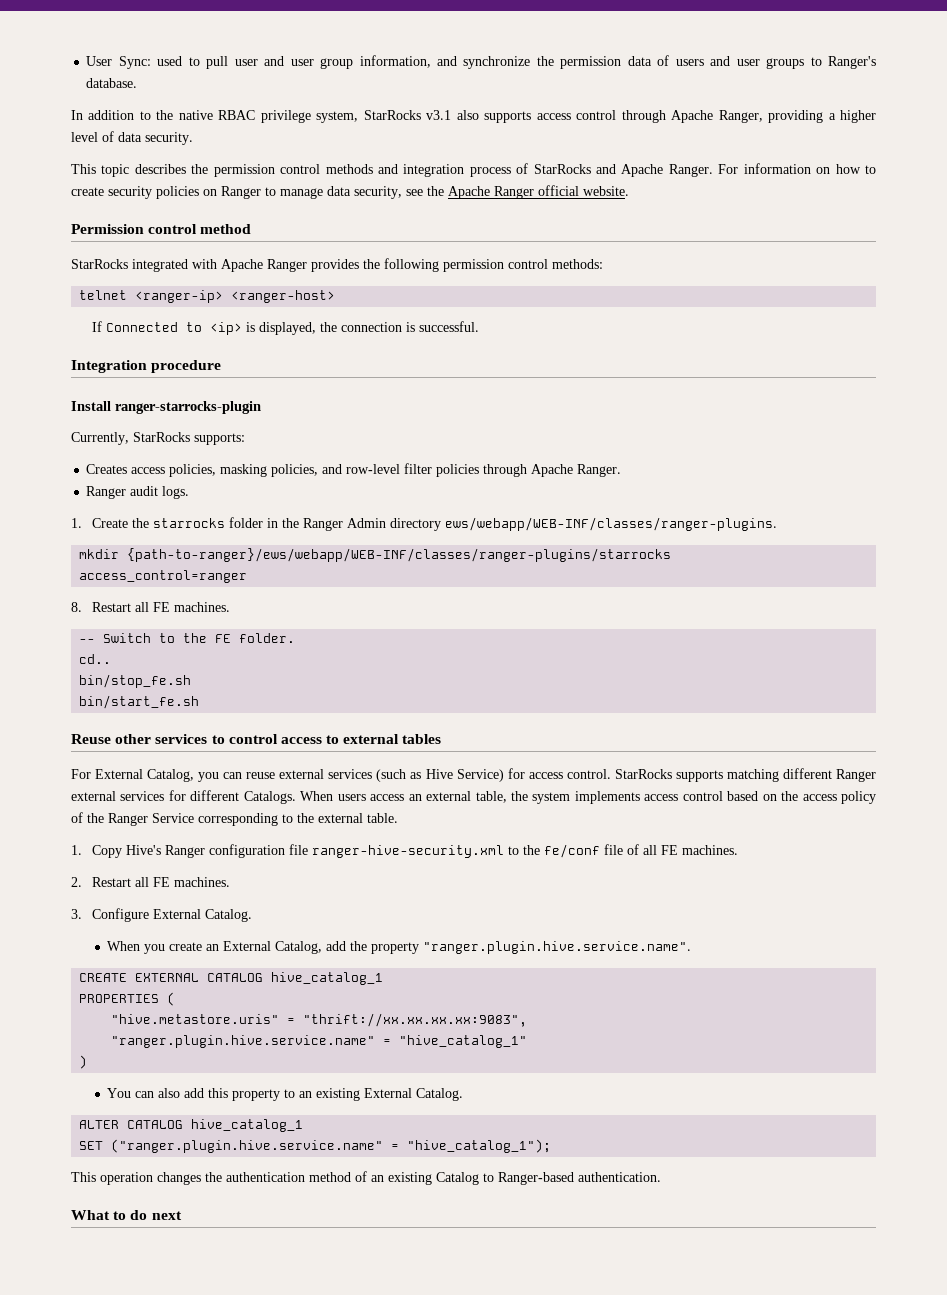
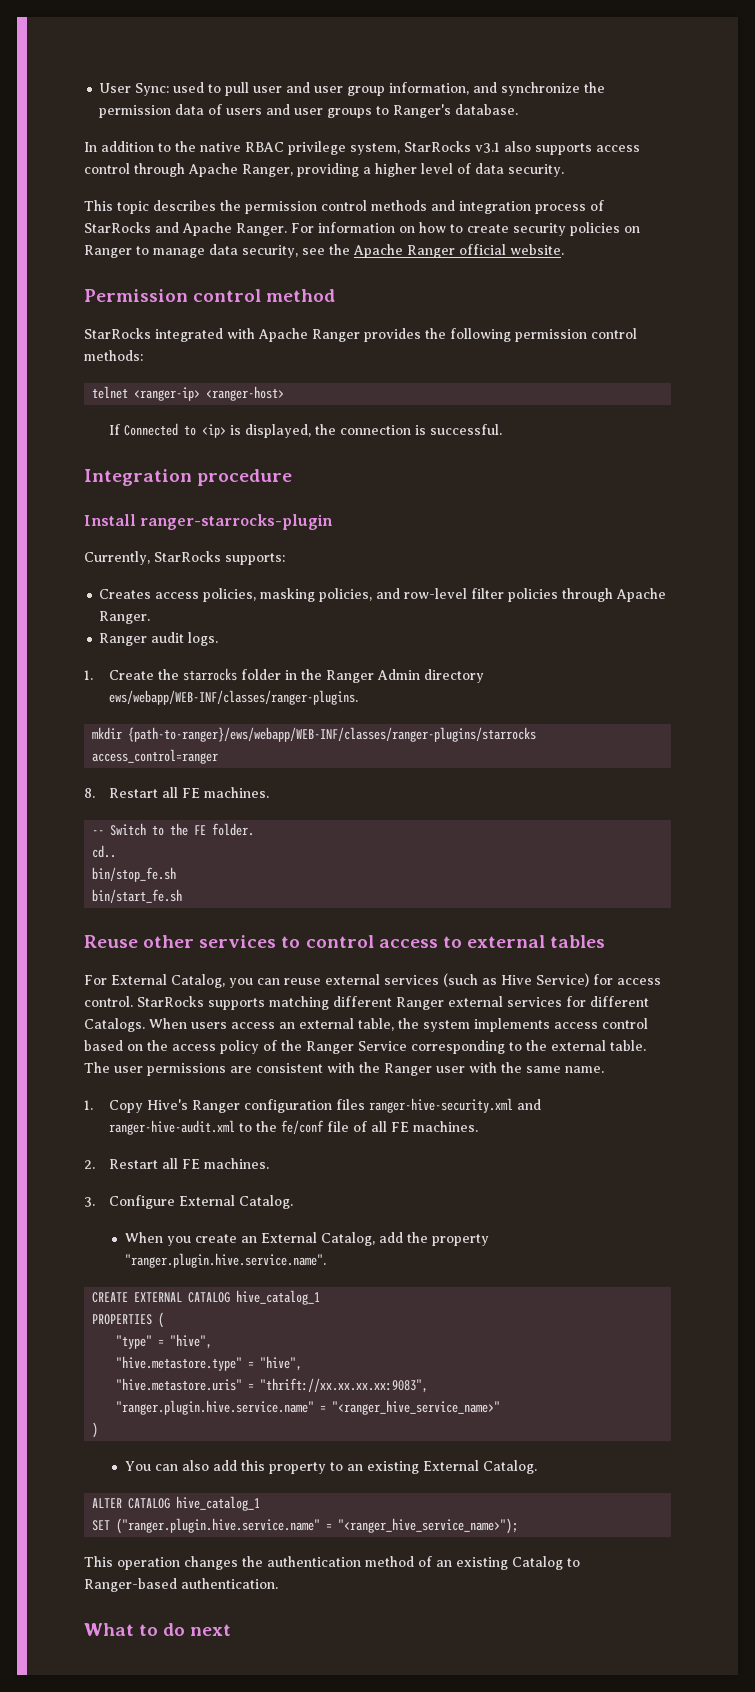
+ The user permissions are consistent with the Ranger user with the same name.
- 1. Copy Hive's Ranger configuration file ranger-hive-security.xml to the fe/conf file of all FE machines.
+ 1. Copy Hive's Ranger configuration files ranger-hive-security.xml and ranger-hive-audit.xml to the fe/conf file of all FE machines.
+ "type" = "hive",
+ "hive.metastore.type" = "hive",
- "ranger.plugin.hive.service.name" = "hive_catalog_1"
+ "ranger.plugin.hive.service.name" = "<ranger_hive_service_name>"
- SET ("ranger.plugin.hive.service.name" = "hive_catalog_1");
+ SET ("ranger.plugin.hive.service.name" = "<ranger_hive_service_name>");

